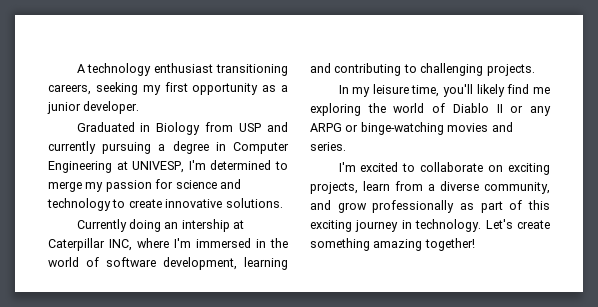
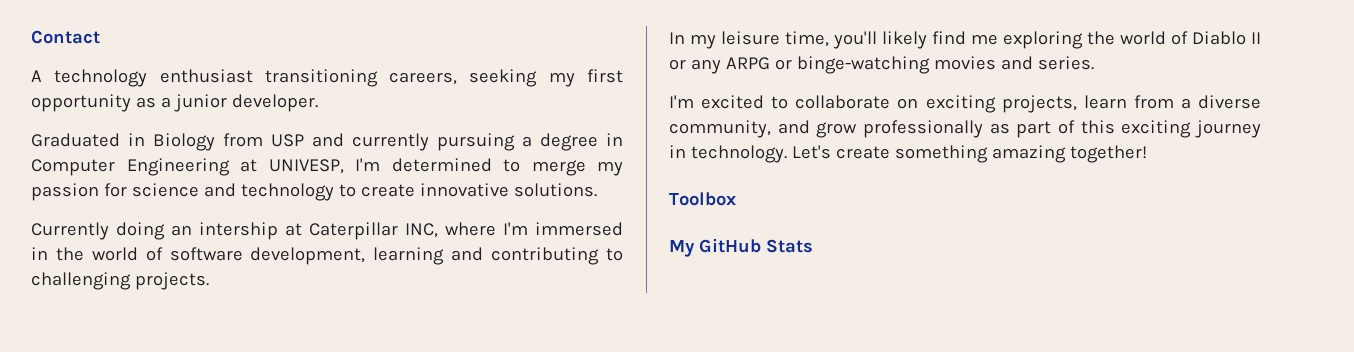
+ Contact
+ Toolbox
+ My GitHub Stats

